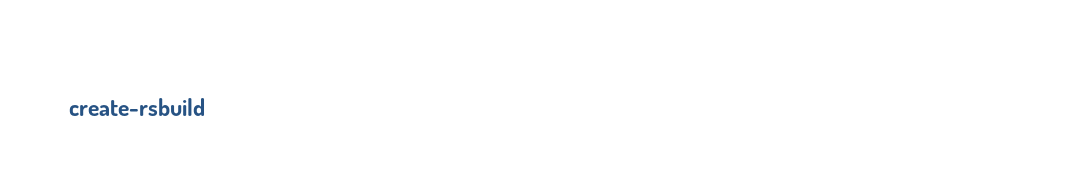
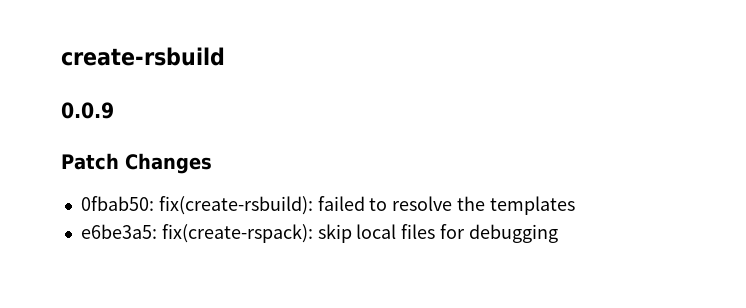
+ 0.0.9
+ Patch Changes
+ 0fbab50: fix(create-rsbuild): failed to resolve the templates
+ e6be3a5: fix(create-rspack): skip local files for debugging

